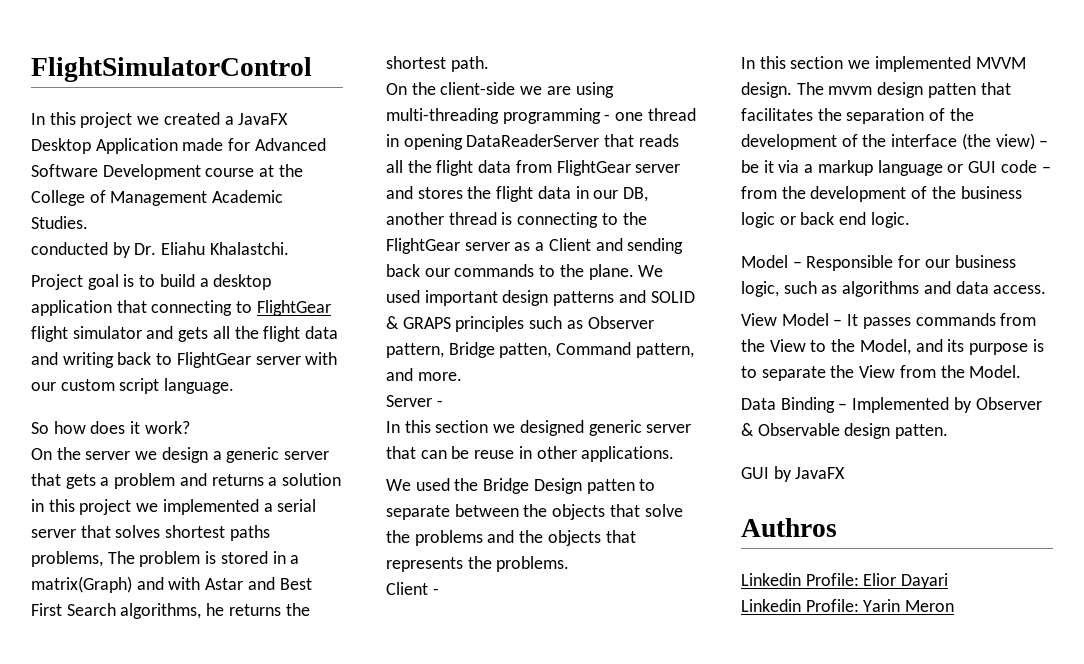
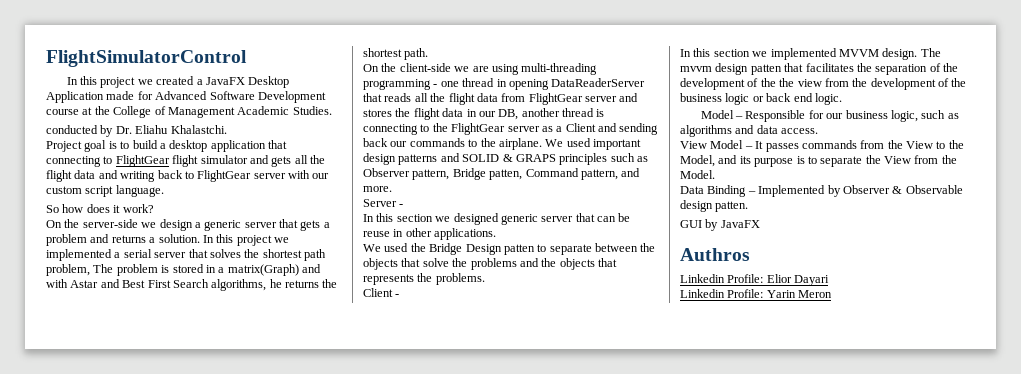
- On the server we design a generic server that gets a problem and returns a solution in this project we implemented a serial server that solves shortest paths problems, The problem is stored in a matrix(Graph) and with Astar and Best First Search algorithms, he returns the shortest path.
+ On the server-side we design a generic server that gets a problem and returns a solution. In this project we implemented a serial server that solves the shortest path problem, The problem is stored in a matrix(Graph) and with Astar and Best First Search algorithms, he returns the shortest path.
- On the client-side we are using multi-threading programming - one thread in opening DataReaderServer that reads all the flight data from FlightGear server and stores the flight data in our DB, another thread is connecting to the FlightGear server as a Client and sending back our commands to the plane.
+ On the client-side we are using multi-threading programming - one thread in opening DataReaderServer that reads all the flight data from FlightGear server and stores the flight data in our DB, another thread is connecting to the FlightGear server as a Client and sending back our commands to the airplane.
- The mvvm design patten that facilitates the separation of the development of the interface (the view) – be it via a markup language or GUI code – from the development of the business logic or back end logic.
+ The mvvm design patten that facilitates the separation of the development of the the view from the development of the business logic or back end logic.

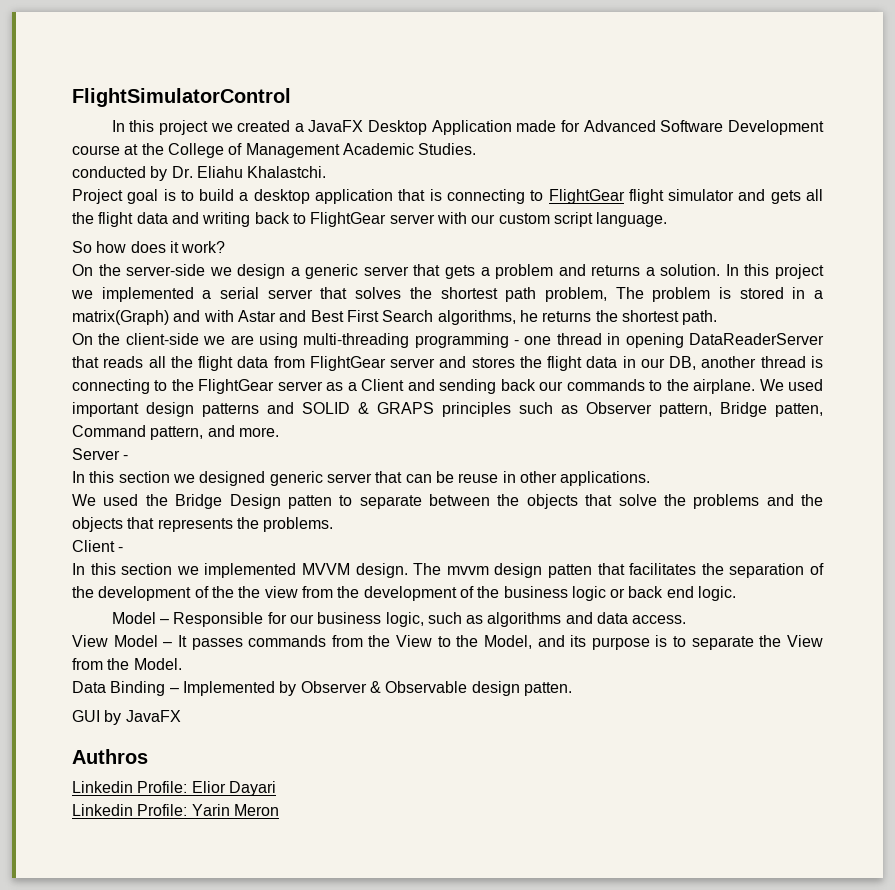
- Project goal is to build a desktop application that connecting to FlightGear flight simulator and gets all the flight data and writing back to FlightGear server with our custom script language.
+ Project goal is to build a desktop application that is connecting to FlightGear flight simulator and gets all the flight data and writing back to FlightGear server with our custom script language.

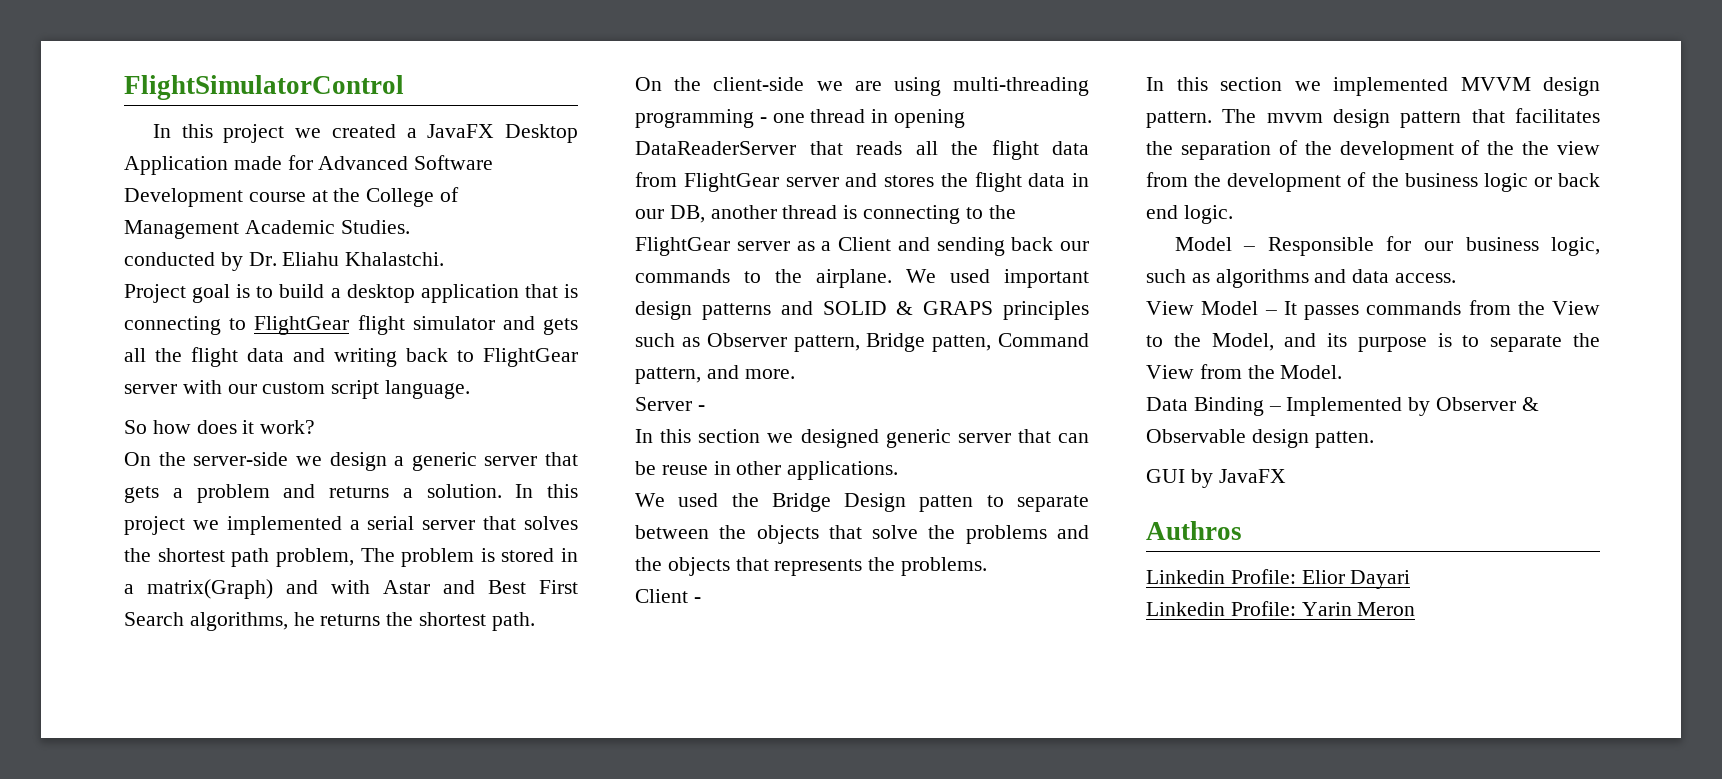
- In this section we implemented MVVM design.
+ In this section we implemented MVVM design pattern.
- The mvvm design patten that facilitates the separation of the development of the the view from the development of the business logic or back end logic.
+ The mvvm design pattern that facilitates the separation of the development of the the view from the development of the business logic or back end logic.

